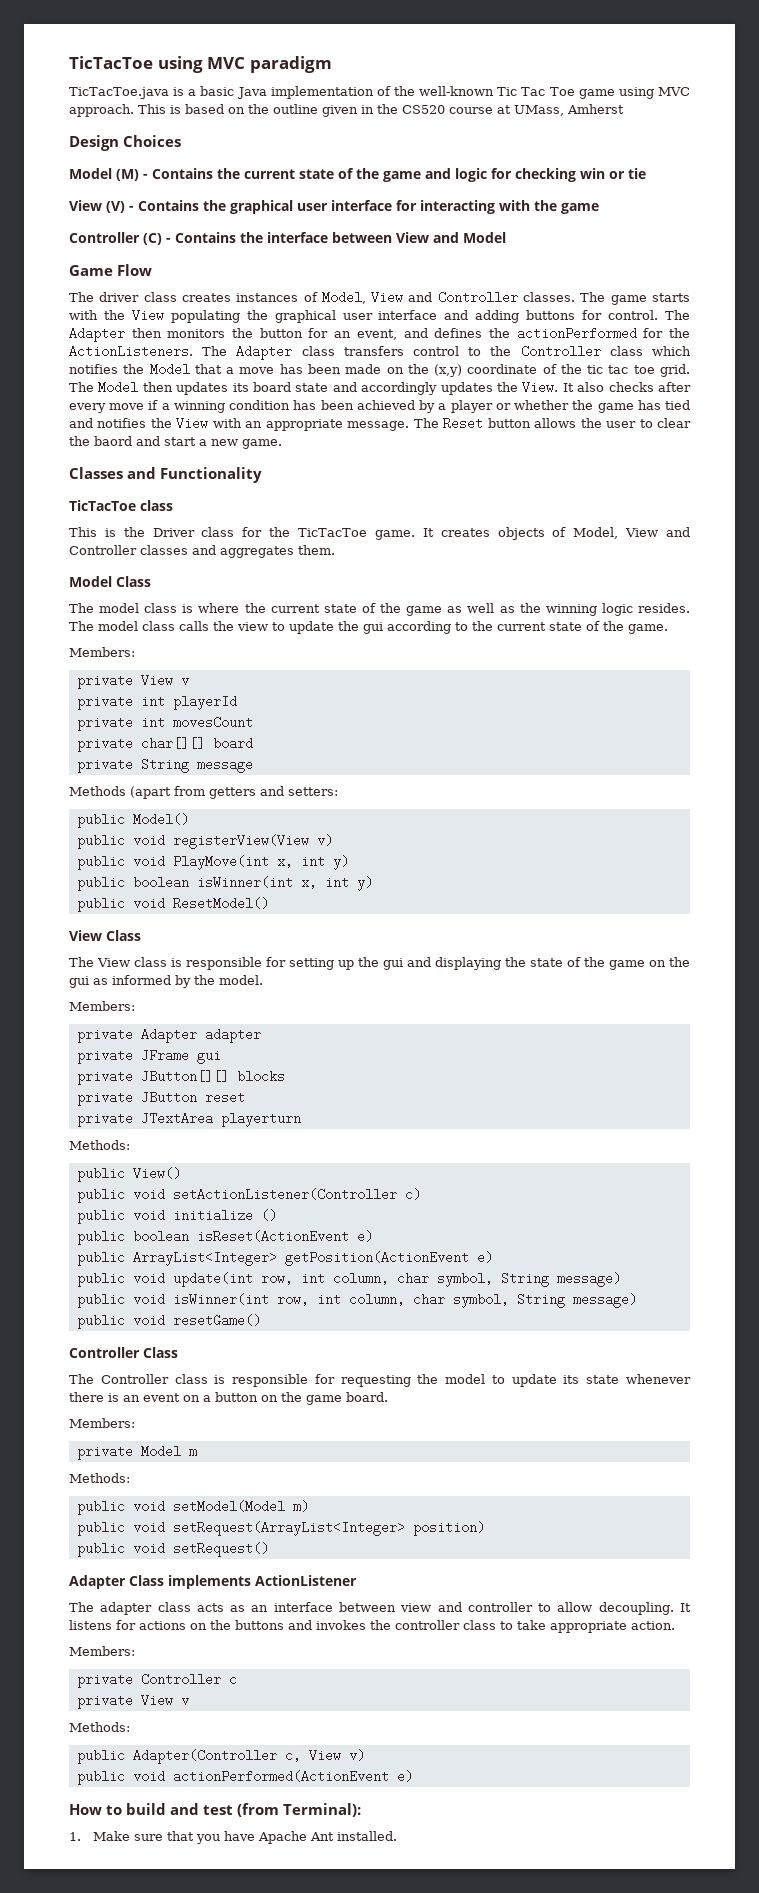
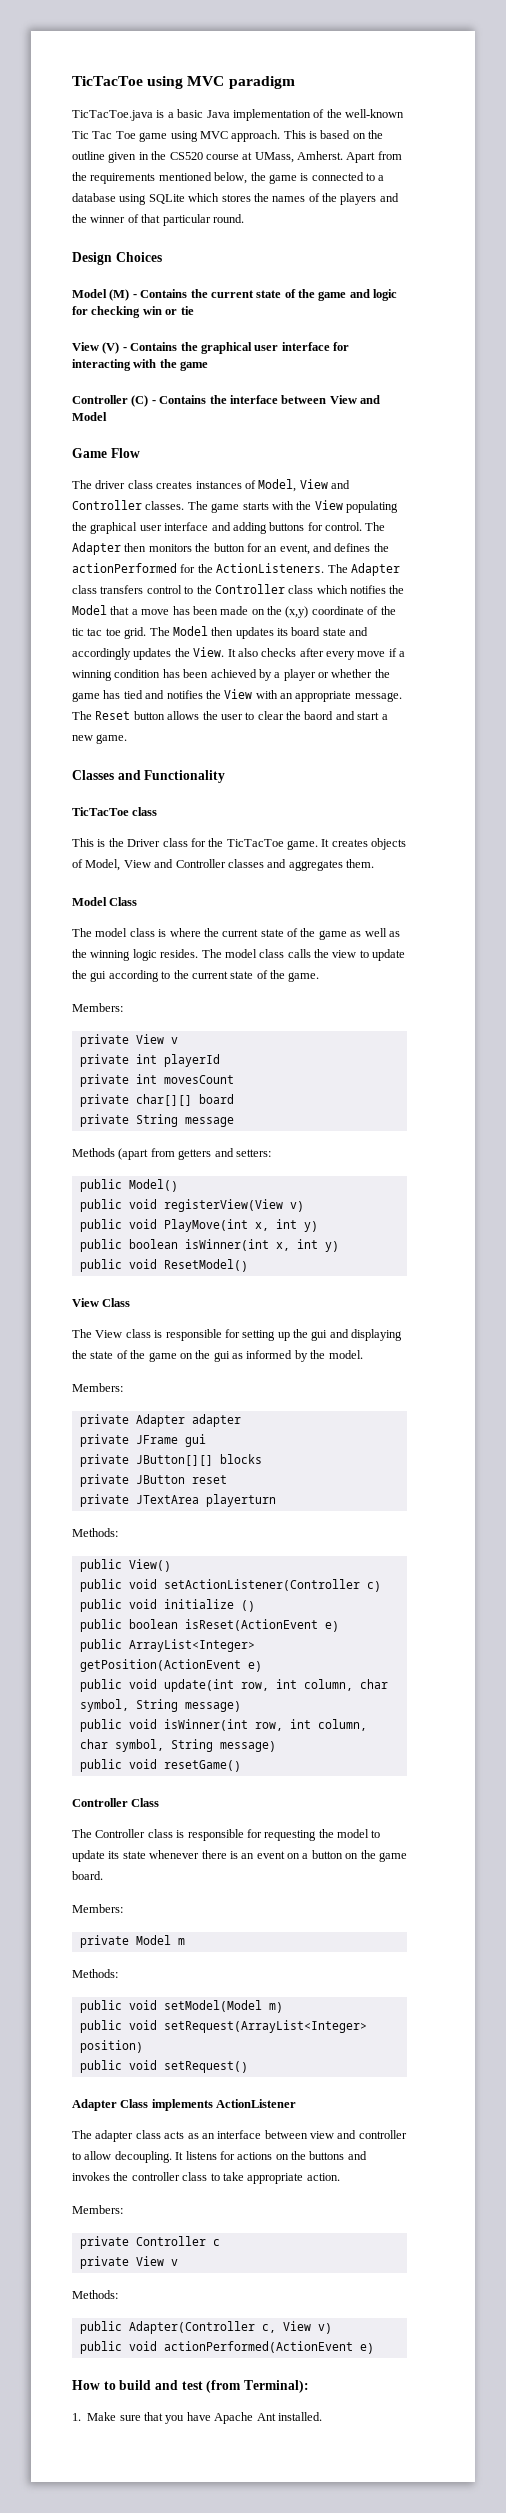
- This is based on the outline given in the CS520 course at UMass, Amherst
+ This is based on the outline given in the CS520 course at UMass, Amherst. Apart from the requirements mentioned below, the game is connected to a database using SQLite which stores the names of the players and the winner of that particular round.

